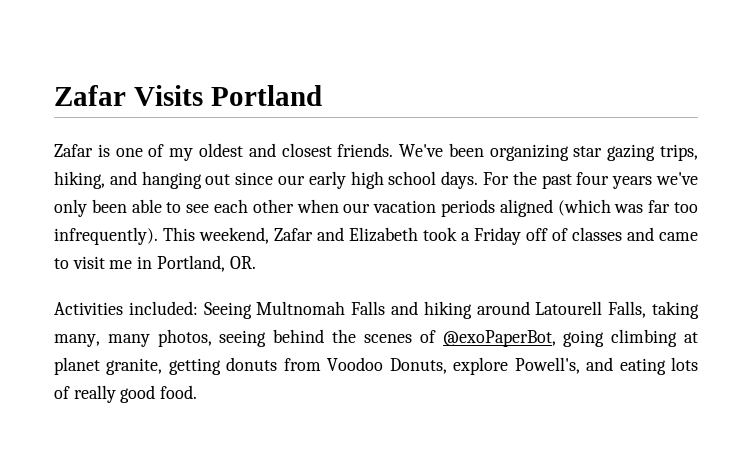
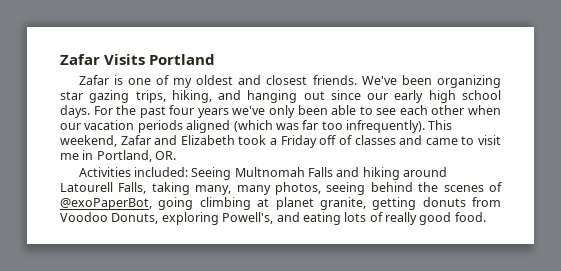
- Activities included: Seeing Multnomah Falls and hiking around Latourell Falls, taking many, many photos, seeing behind the scenes of @exoPaperBot, going climbing at planet granite, getting donuts from Voodoo Donuts, explore Powell's, and eating lots of really good food.
+ Activities included: Seeing Multnomah Falls and hiking around Latourell Falls, taking many, many photos, seeing behind the scenes of @exoPaperBot, going climbing at planet granite, getting donuts from Voodoo Donuts, exploring Powell's, and eating lots of really good food.

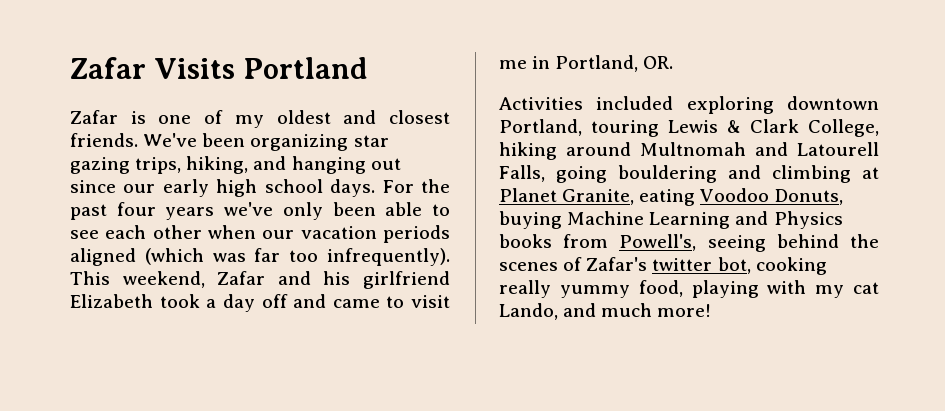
- This weekend, Zafar and Elizabeth took a Friday off of classes and came to visit me in Portland, OR.
+ This weekend, Zafar and his girlfriend Elizabeth took a day off and came to visit me in Portland, OR.
- Activities included: Seeing Multnomah Falls and hiking around Latourell Falls, taking many, many photos, seeing behind the scenes of @exoPaperBot, going climbing at planet granite, getting donuts from Voodoo Donuts, exploring Powell's, and eating lots of really good food.
+ Activities included exploring downtown Portland, touring Lewis & Clark College, hiking around Multnomah and Latourell Falls, going bouldering and climbing at Planet Granite, eating Voodoo Donuts, buying Machine Learning and Physics books from Powell's, seeing behind the scenes of Zafar's twitter bot, cooking really yummy food, playing with my cat Lando, and much more!

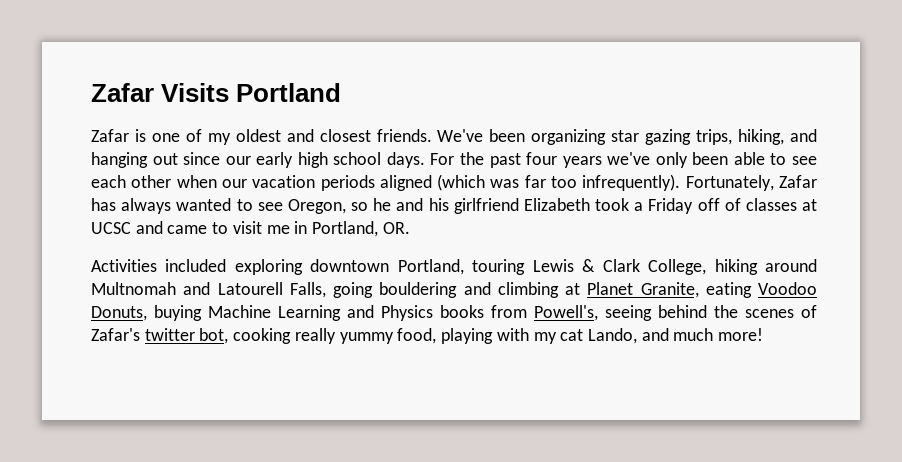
- This weekend, Zafar and his girlfriend Elizabeth took a day off and came to visit me in Portland, OR.
+ Fortunately, Zafar has always wanted to see Oregon, so he and his girlfriend Elizabeth took a Friday off of classes at UCSC and came to visit me in Portland, OR.

